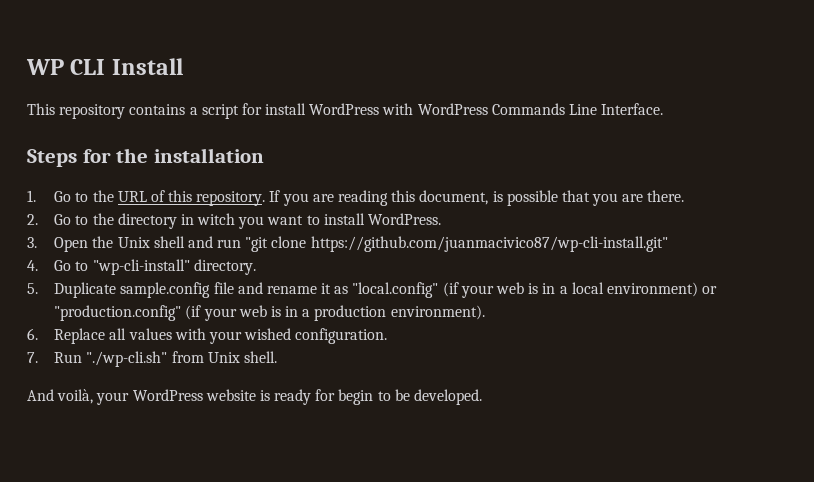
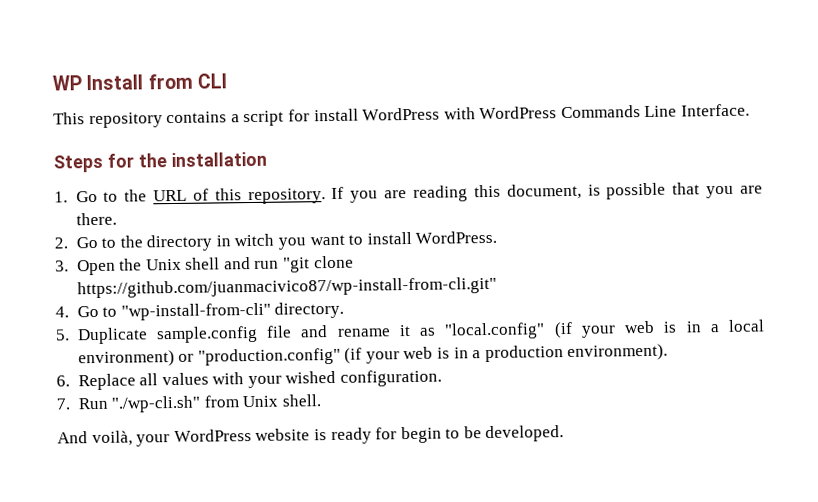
- WP CLI Install
+ WP Install from CLI
- 3. Open the Unix shell and run "git clone https://github.com/juanmacivico87/wp-cli-install.git"
+ 3. Open the Unix shell and run "git clone https://github.com/juanmacivico87/wp-install-from-cli.git"
- 4. Go to "wp-cli-install" directory.
+ 4. Go to "wp-install-from-cli" directory.

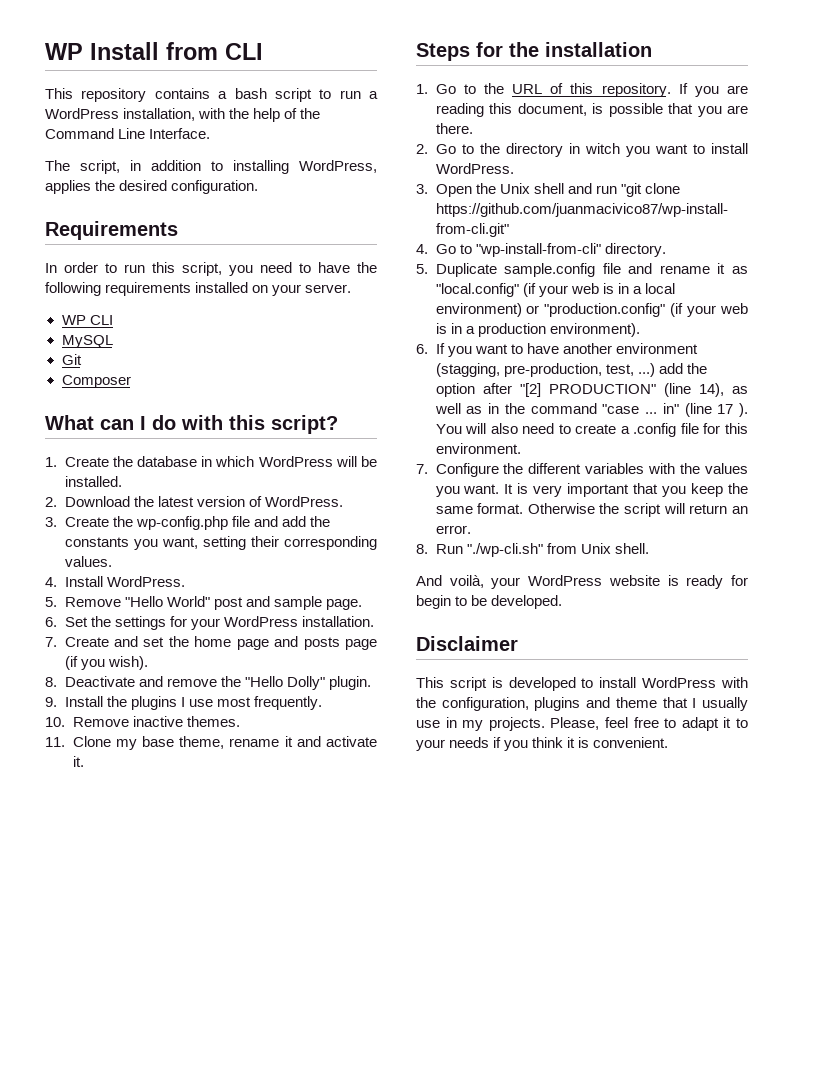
- This repository contains a script for install WordPress with WordPress Commands Line Interface.
+ This repository contains a bash script to run a WordPress installation, with the help of the Command Line Interface.
+ The script, in addition to installing WordPress, applies the desired configuration.
+ Requirements
+ In order to run this script, you need to have the following requirements installed on your server.
+ WP CLI
+ MySQL
+ Git
+ Composer
+ What can I do with this script?
+ 1. Create the database in which WordPress will be installed.
+ 2. Download the latest version of WordPress.
+ 3. Create the wp-config.php file and add the constants you want, setting their corresponding values.
+ 4. Install WordPress.
+ 5. Remove "Hello World" post and sample page.
+ 6. Set the settings for your WordPress installation.
+ 7. Create and set the home page and posts page (if you wish).
+ 8. Deactivate and remove the "Hello Dolly" plugin.
+ 9. Install the plugins I use most frequently.
+ 10. Remove inactive themes.
+ 11. Clone my base theme, rename it and activate it.
- 6. Replace all values with your wished configuration.
- 7. Run "./wp-cli.sh" from Unix shell.
+ 6. If you want to have another environment (stagging, pre-production, test, ...) add the option after "[2] PRODUCTION" (line 14), as well as in the command "case ... in" (line 17 ). You will also need to create a .config file for this environment.
+ 7. Configure the different variables with the values you want. It is very important that you keep the same format. Otherwise the script will return an error.
+ 8. Run "./wp-cli.sh" from Unix shell.
+ Disclaimer
+ This script is developed to install WordPress with the configuration, plugins and theme that I usually use in my projects. Please, feel free to adapt it to your needs if you think it is convenient.

